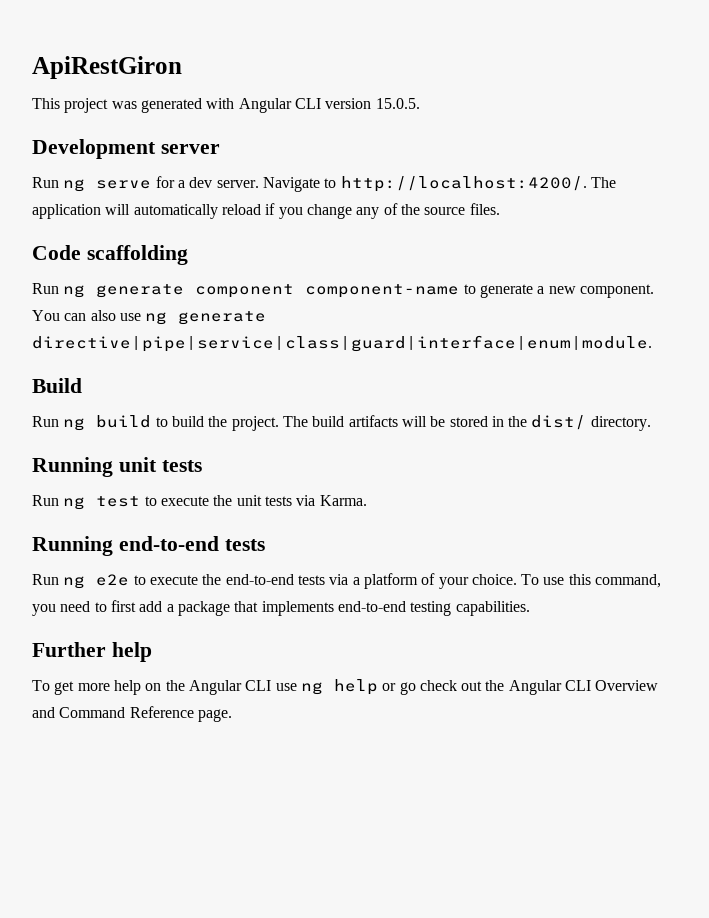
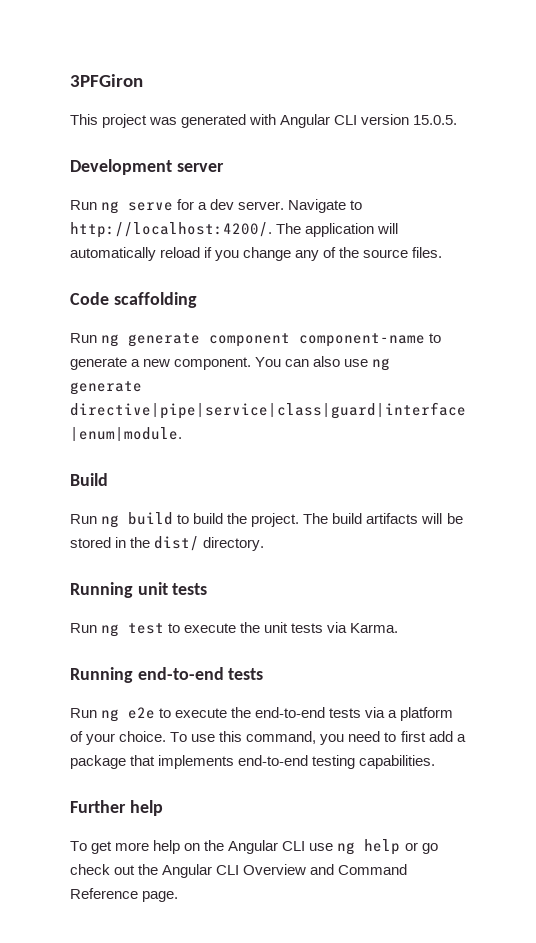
- ApiRestGiron
+ 3PFGiron

